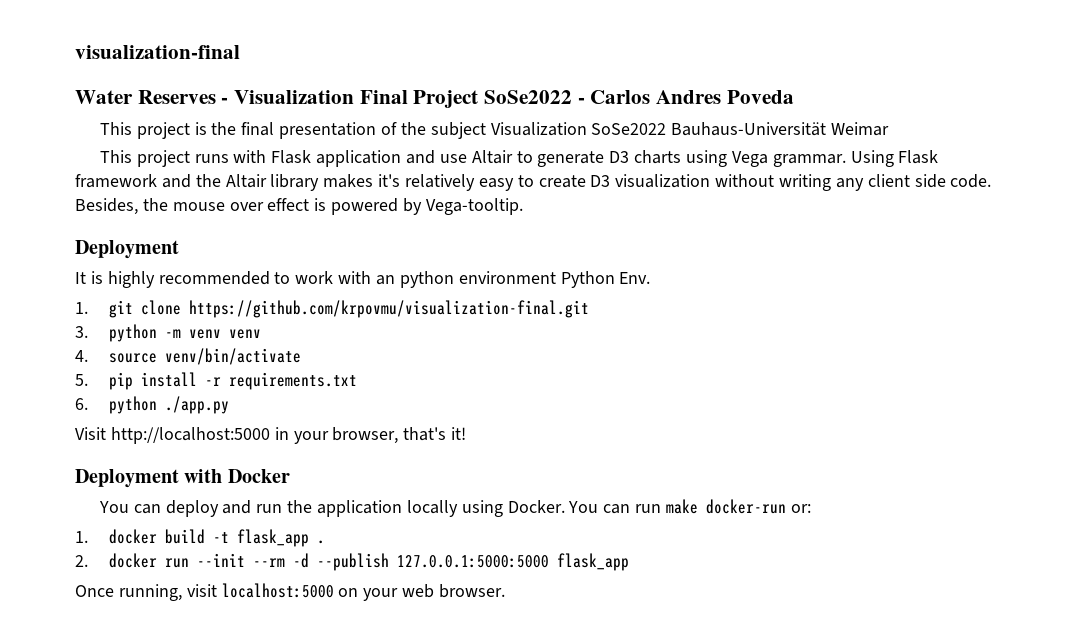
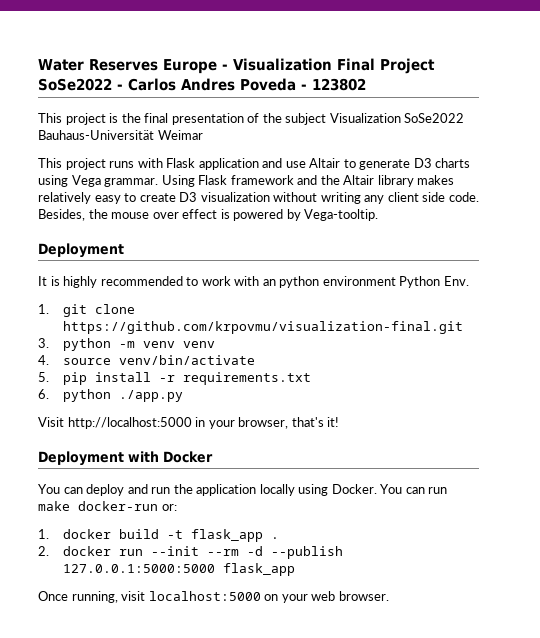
- visualization-final
- Water Reserves - Visualization Final Project SoSe2022 - Carlos Andres Poveda
+ Water Reserves Europe - Visualization Final Project SoSe2022 - Carlos Andres Poveda - 123802
- Using Flask framework and the Altair library makes it's relatively easy to create D3 visualization without writing any client side code.
+ Using Flask framework and the Altair library makes relatively easy to create D3 visualization without writing any client side code.

